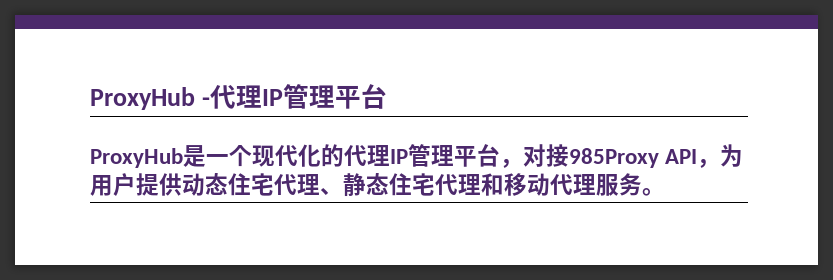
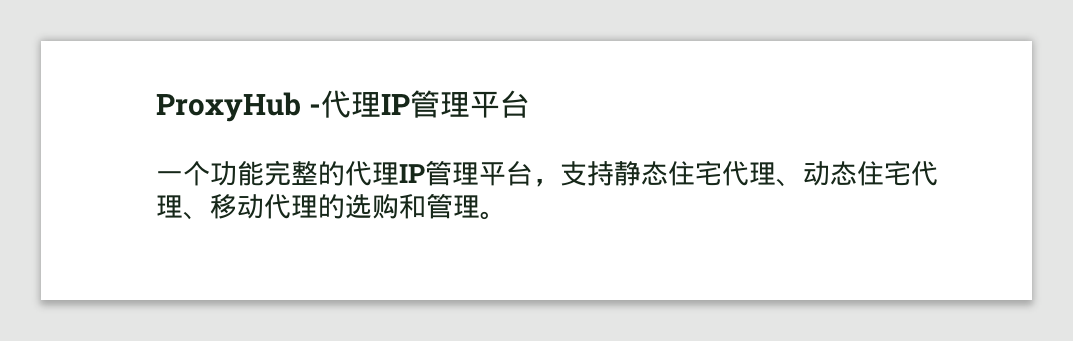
- ProxyHub是一个现代化的代理IP管理平台，对接985Proxy API，为用户提供动态住宅代理、静态住宅代理和移动代理服务。
+ 一个功能完整的代理IP管理平台，支持静态住宅代理、动态住宅代理、移动代理的选购和管理。

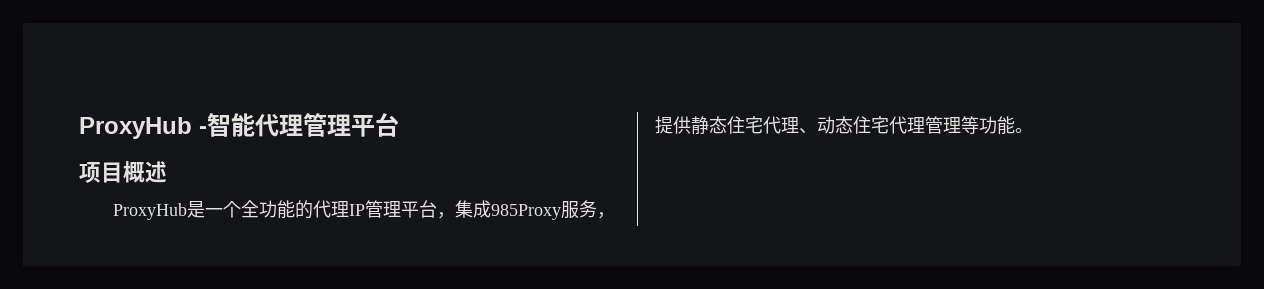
- ProxyHub -代理IP管理平台
+ ProxyHub -智能代理管理平台
- 一个功能完整的代理IP管理平台，支持静态住宅代理、动态住宅代理、移动代理的选购和管理。
+ 项目概述
+ ProxyHub是一个全功能的代理IP管理平台，集成985Proxy服务，提供静态住宅代理、动态住宅代理管理等功能。

